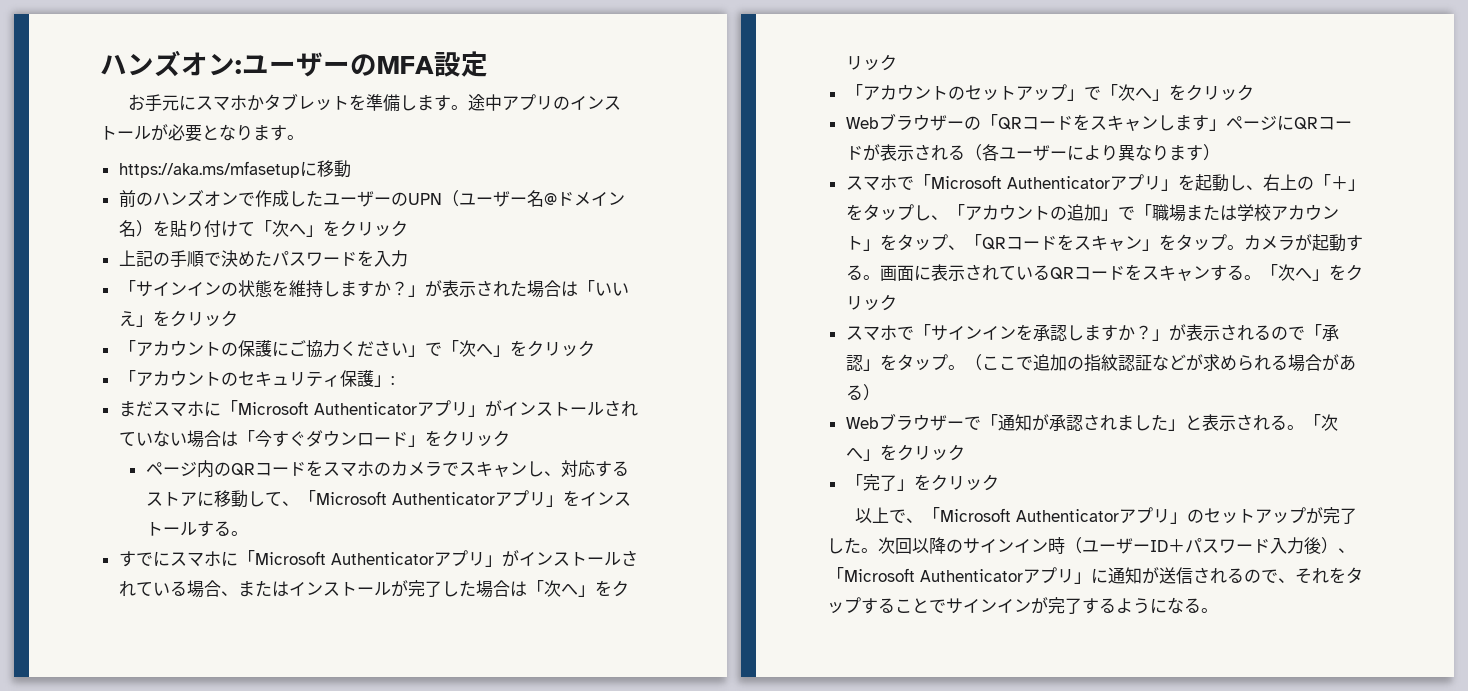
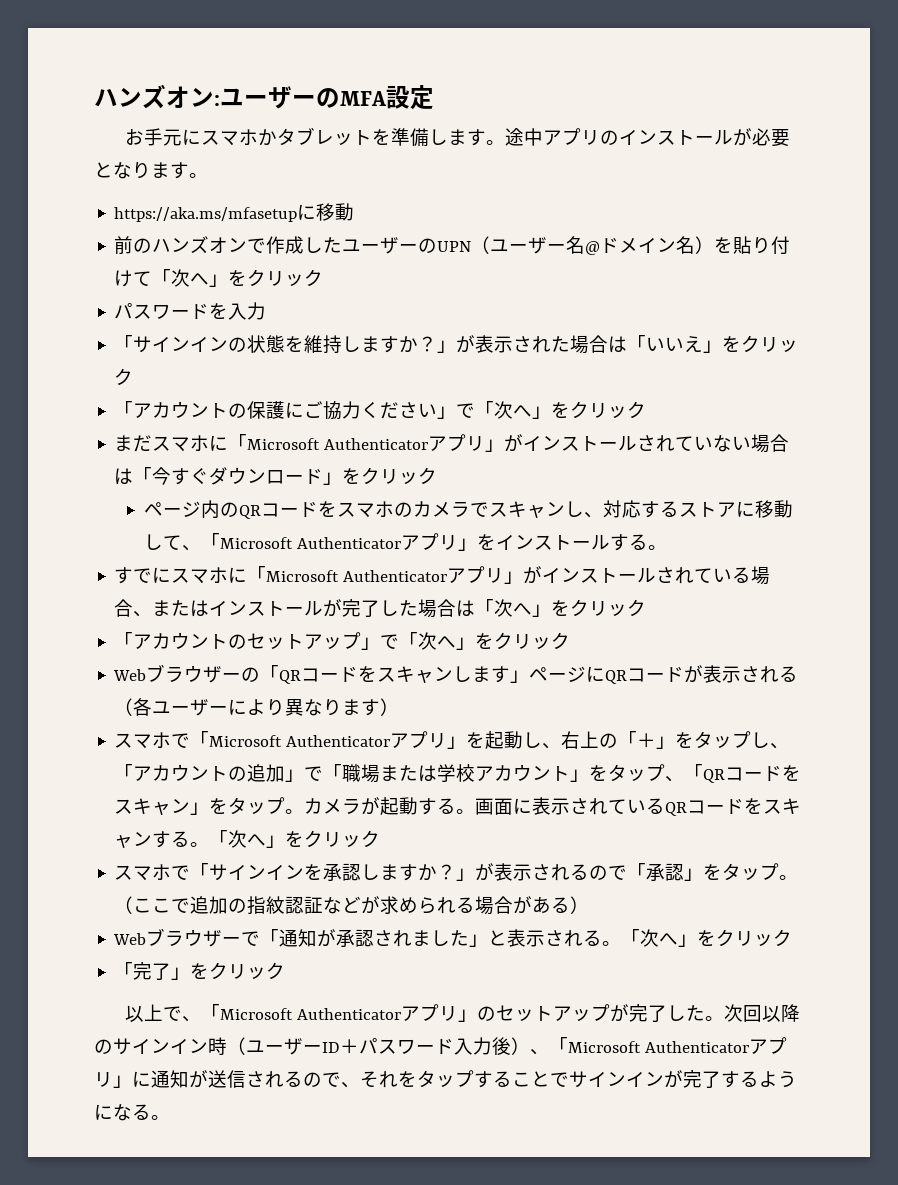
- 上記の手順で決めたパスワードを入力
+ パスワードを入力
- 「アカウントのセキュリティ保護」:

